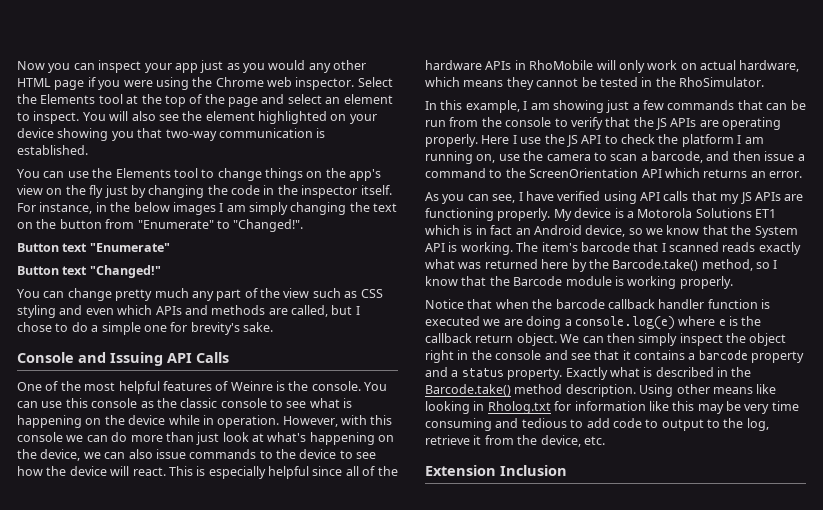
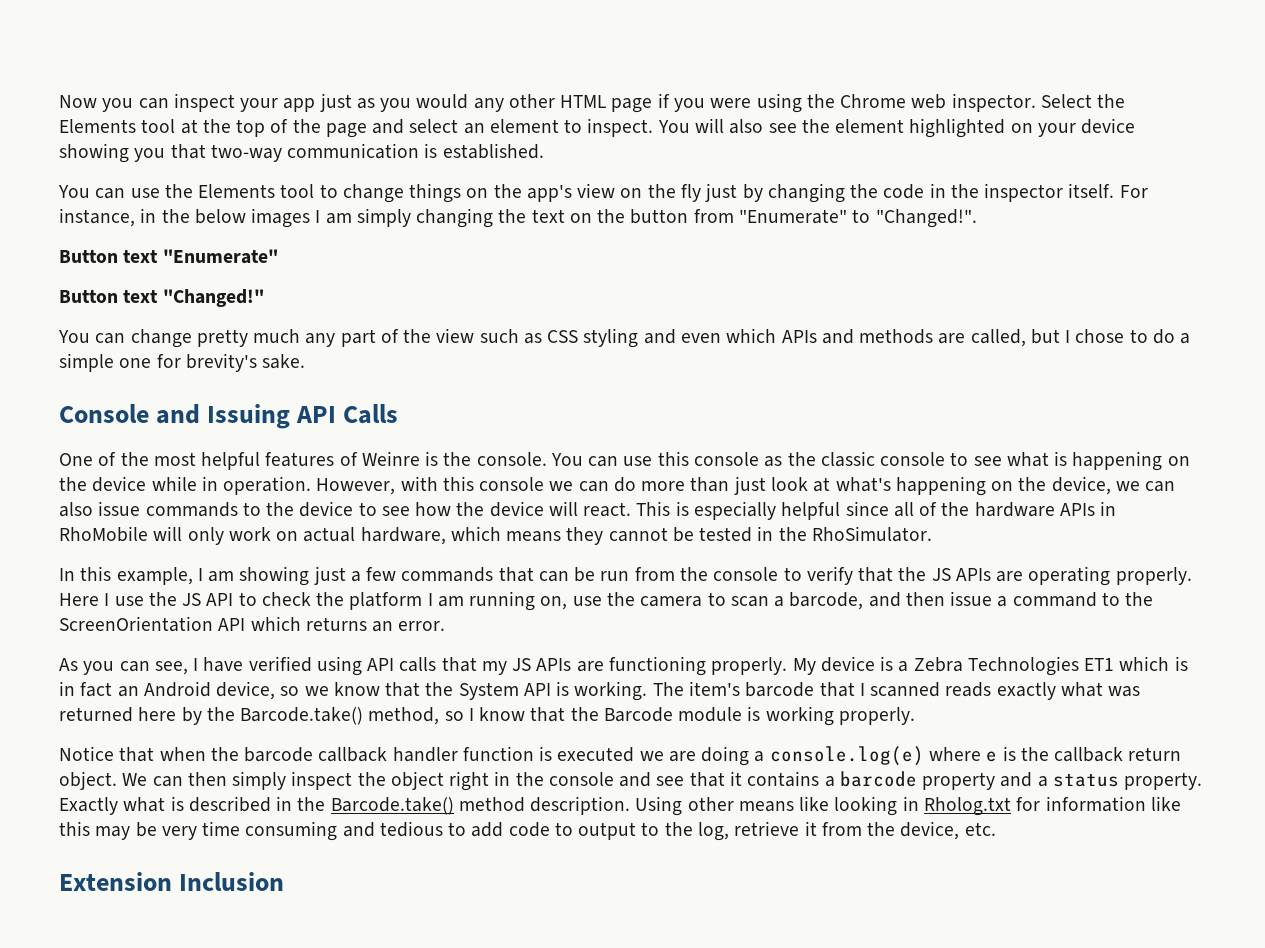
- My device is a Motorola Solutions ET1 which is in fact an Android device, so we know that the System API is working.
+ My device is a Zebra Technologies ET1 which is in fact an Android device, so we know that the System API is working.

